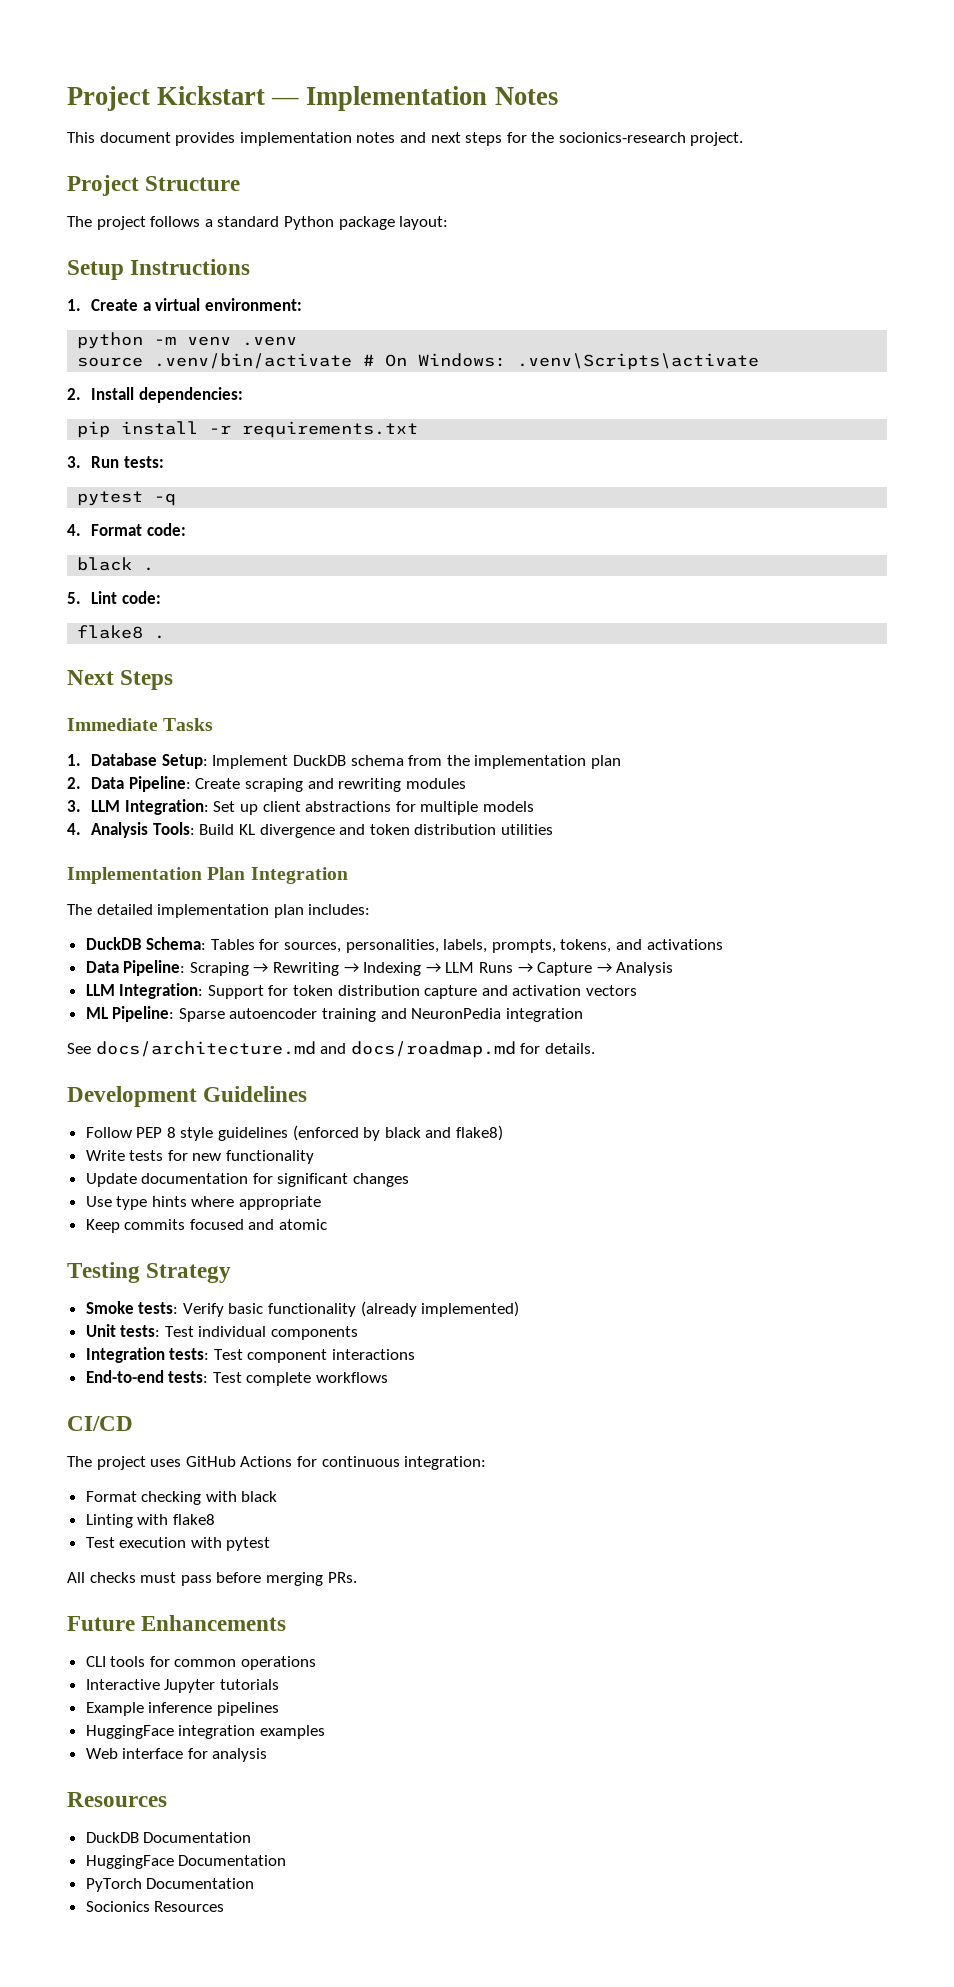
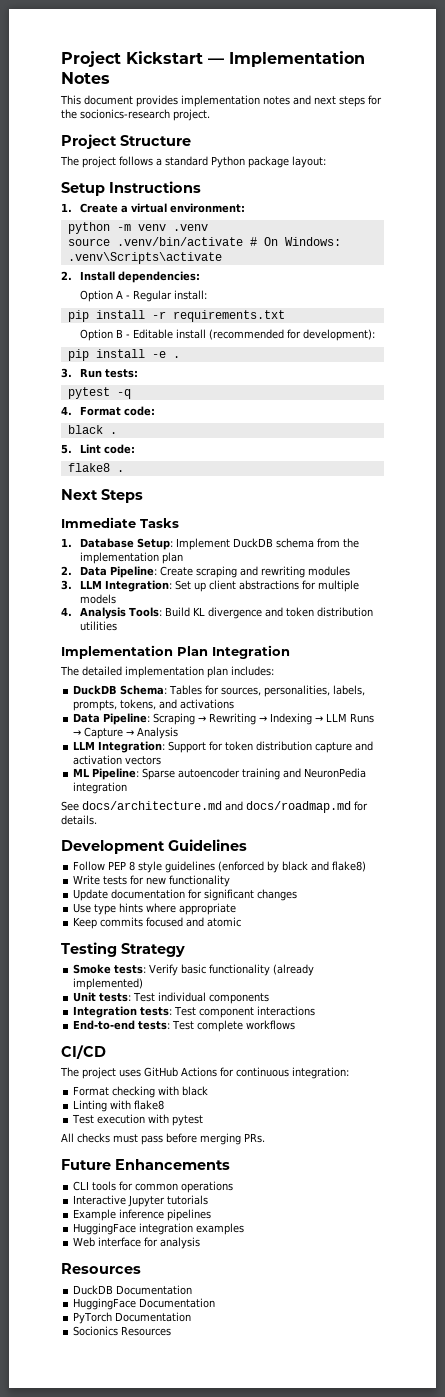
+ Option A - Regular install:
+ Option B - Editable install (recommended for development):
+ pip install -e .

